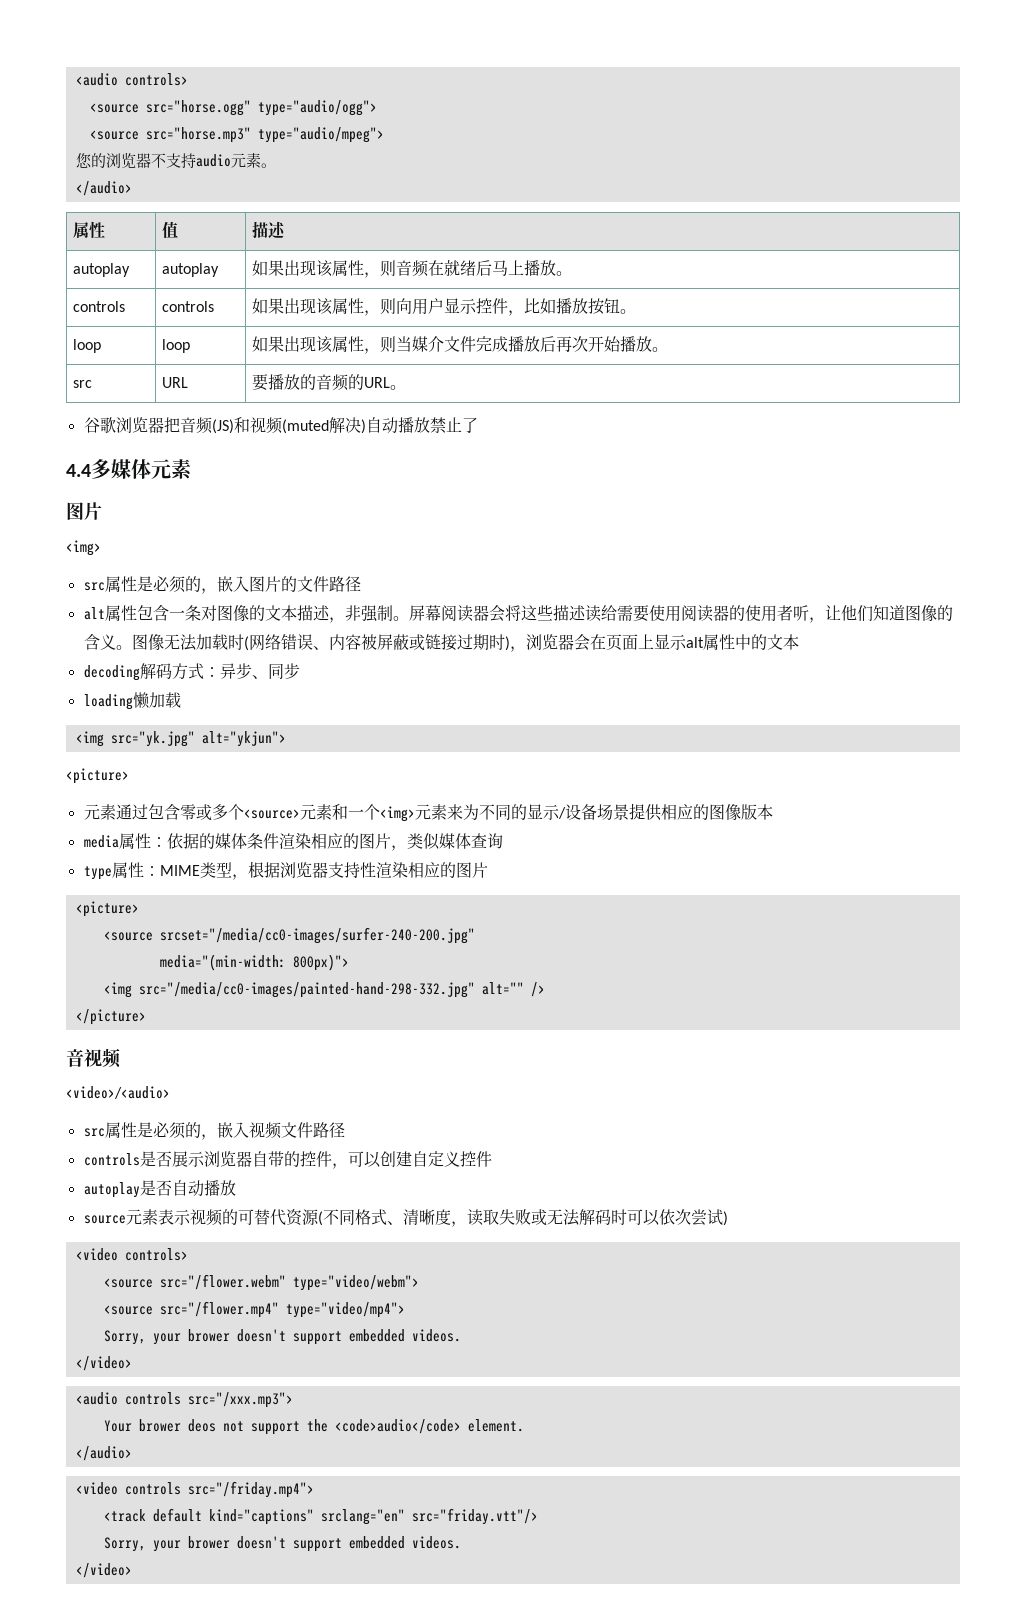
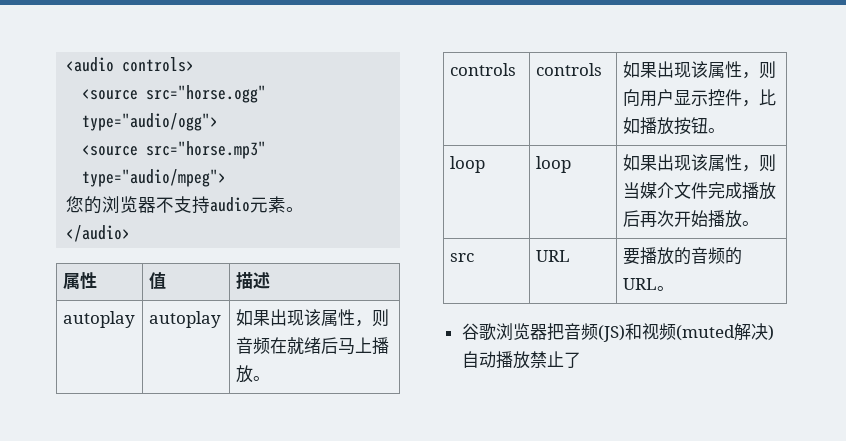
- 4.4多媒体元素
- 图⽚
- <img>
- src属性是必须的，嵌⼊图⽚的⽂件路径
- alt属性包含⼀条对图像的⽂本描述，⾮强制。屏幕阅读器会将这些描述读给需要使⽤阅读器的使⽤者听，让他们知道图像的含义。图像⽆法加载时(⽹络错误、内容被屏蔽或链接过期时)，浏览器会在⻚⾯上显示alt属性中的⽂本
- decoding解码⽅式：异步、同步
- loading懒加载
- <img src="yk.jpg" alt="ykjun">
- <picture>
- 元素通过包含零或多个<source>元素和⼀个<img>元素来为不同的显示/设备场景提供相应的图像版本
- media属性：依据的媒体条件渲染相应的图⽚，类似媒体查询
- type属性：MIME类型，根据浏览器⽀持性渲染相应的图⽚
- <picture>
- <source srcset="/media/cc0-images/surfer-240-200.jpg"
- media="(min-width: 800px)">
- <img src="/media/cc0-images/painted-hand-298-332.jpg" alt="" />
- </picture>
- ⾳视频
- <video>/<audio>
- src属性是必须的，嵌⼊视频⽂件路径
- controls是否展示浏览器⾃带的控件，可以创建⾃定义控件
- autoplay是否⾃动播放
- source元素表示视频的可替代资源(不同格式、清晰度，读取失败或⽆法解码时可以依次尝试)
- <video controls>
- <source src="/flower.webm" type="video/webm">
- <source src="/flower.mp4" type="video/mp4">
- Sorry, your brower doesn't support embedded videos.
- </video>
- <audio controls src="/xxx.mp3">
- Your brower deos not support the <code>audio</code> element.
- </audio>
- <video controls src="/friday.mp4">
- <track default kind="captions" srclang="en" src="friday.vtt"/>
- Sorry, your brower doesn't support embedded videos.
- </video>

